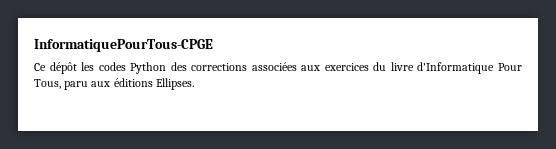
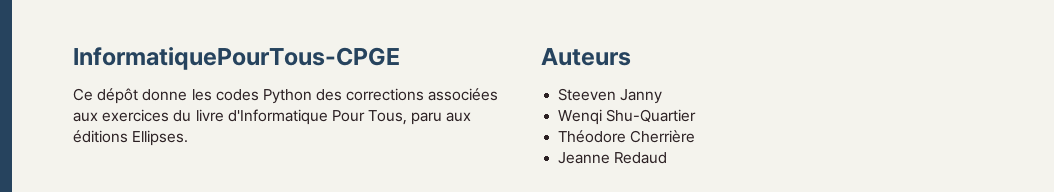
- Ce dépôt les codes Python des corrections associées aux exercices du livre d'Informatique Pour Tous, paru aux éditions Ellipses.
+ Ce dépôt donne les codes Python des corrections associées aux exercices du livre d'Informatique Pour Tous, paru aux éditions Ellipses.
+ Auteurs
+ Steeven Janny
+ Wenqi Shu-Quartier
+ Théodore Cherrière
+ Jeanne Redaud

